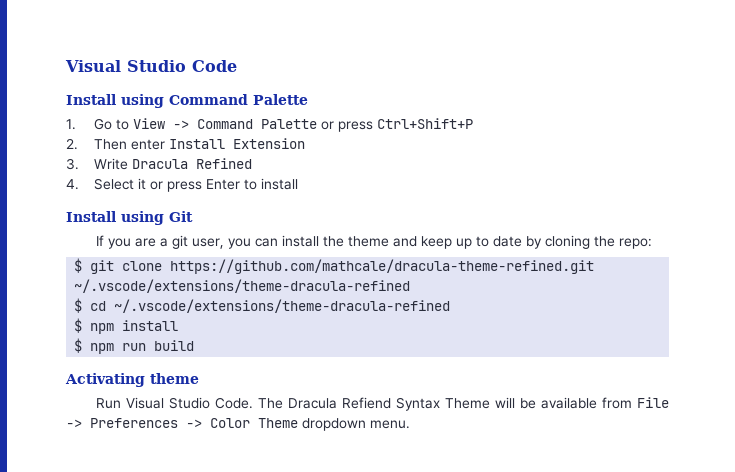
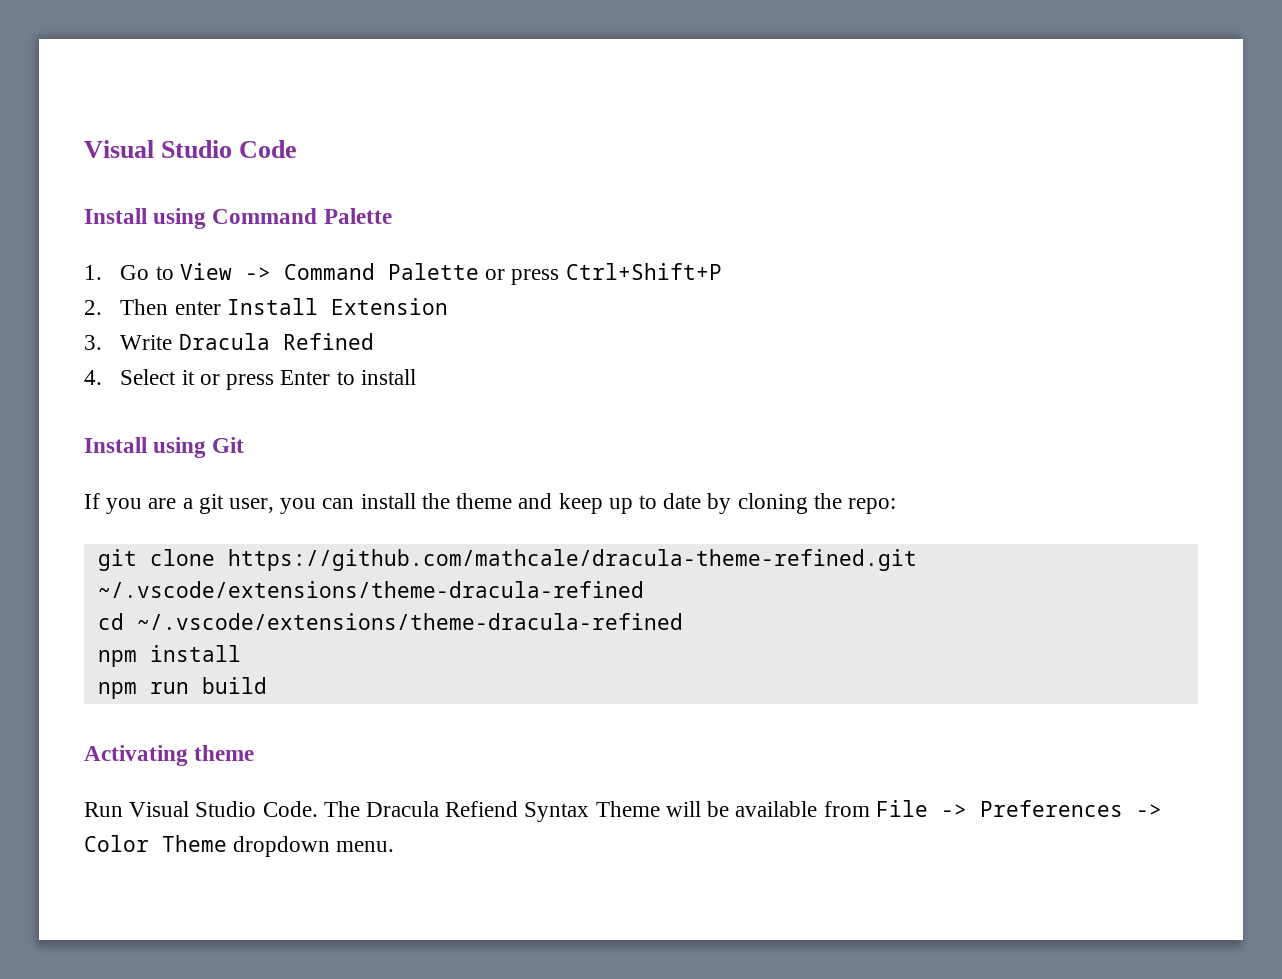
- $ git clone https://github.com/mathcale/dracula-theme-refined.git ~/.vscode/extensions/theme-dracula-refined
+ git clone https://github.com/mathcale/dracula-theme-refined.git ~/.vscode/extensions/theme-dracula-refined
- $ cd ~/.vscode/extensions/theme-dracula-refined
+ cd ~/.vscode/extensions/theme-dracula-refined
- $ npm install
+ npm install
- $ npm run build
+ npm run build

